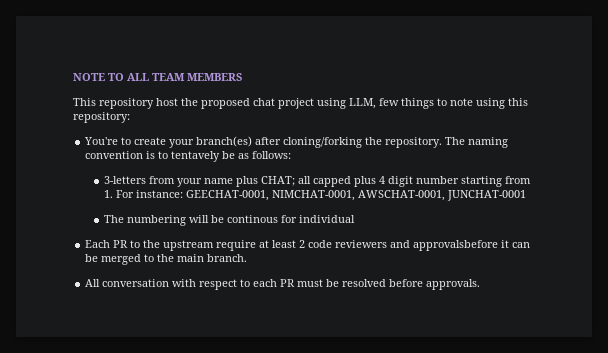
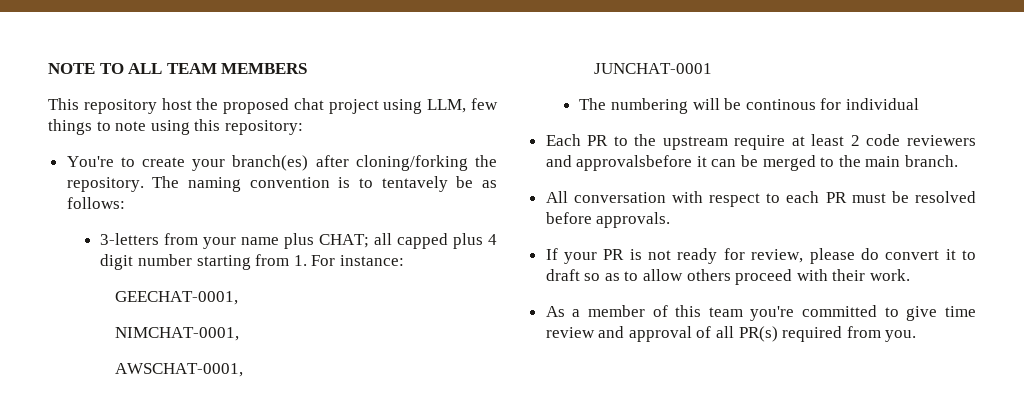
- 3-letters from your name plus CHAT; all capped plus 4 digit number starting from 1. For instance: GEECHAT-0001, NIMCHAT-0001, AWSCHAT-0001, JUNCHAT-0001
+ 3-letters from your name plus CHAT; all capped plus 4 digit number starting from 1. For instance:
+ GEECHAT-0001,
+ NIMCHAT-0001,
+ AWSCHAT-0001,
+ JUNCHAT-0001
+ If your PR is not ready for review, please do convert it to draft so as to allow others proceed with their work.
+ As a member of this team you're committed to give time review and approval of all PR(s) required from you.

